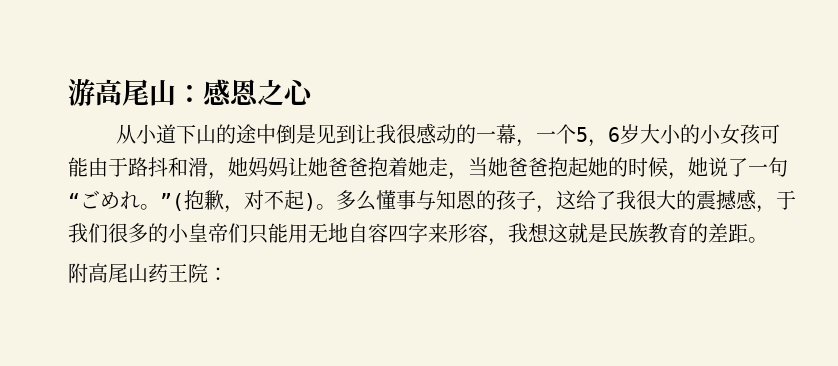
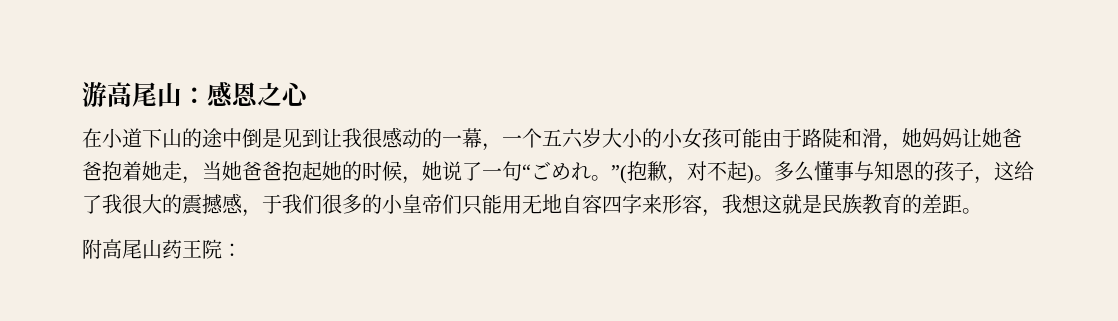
- 从小道下山的途中倒是见到让我很感动的一幕，一个5，6岁大小的小女孩可能由于路抖和滑，她妈妈让她爸爸抱着她走，当她爸爸抱起她的时候，她说了一句“ごめれ。”(抱歉，对不起)。
+ 在小道下山的途中倒是见到让我很感动的一幕，一个五六岁大小的小女孩可能由于路陡和滑，她妈妈让她爸爸抱着她走，当她爸爸抱起她的时候，她说了一句“ごめれ。”(抱歉，对不起)。

